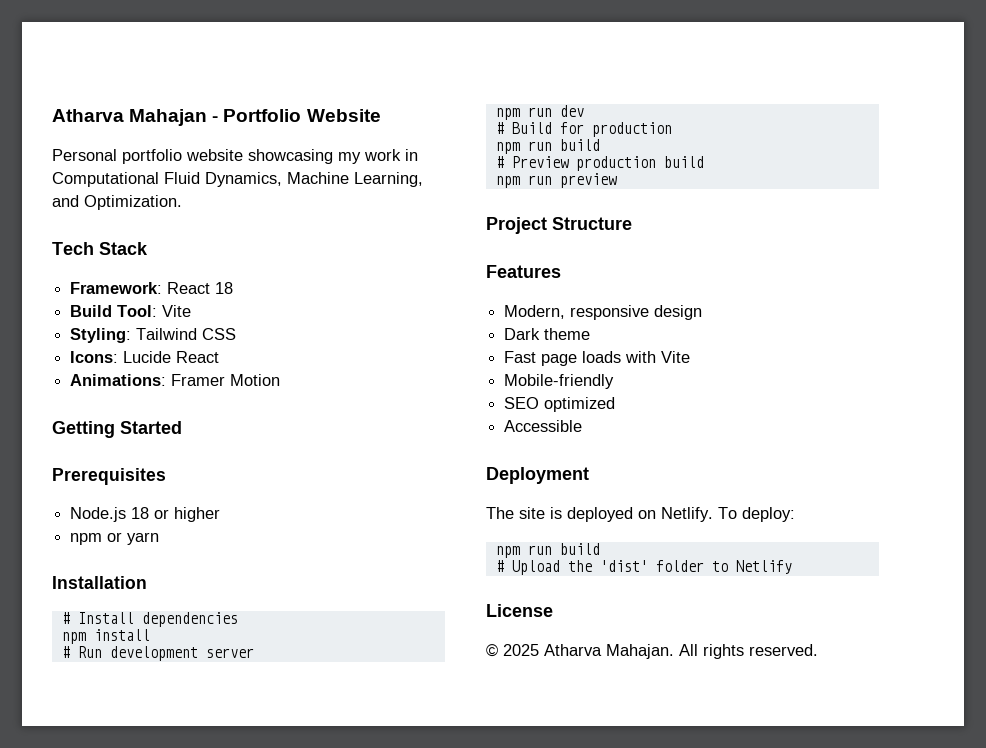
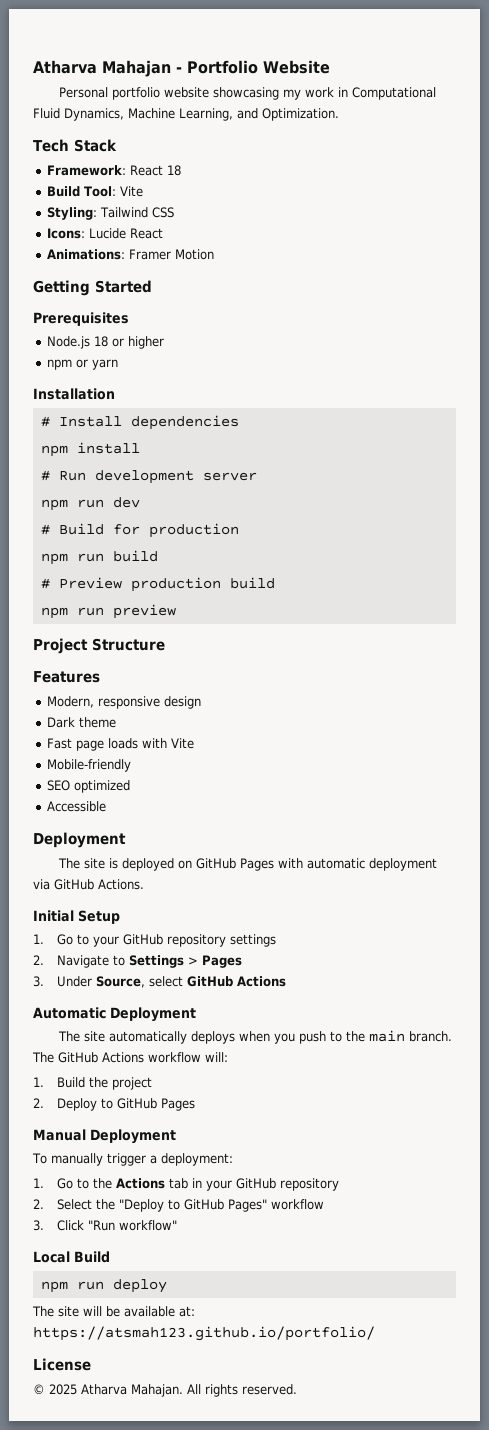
- The site is deployed on Netlify. To deploy:
- npm run build
- # Upload the 'dist' folder to Netlify
+ The site is deployed on GitHub Pages with automatic deployment via GitHub Actions.
+ Initial Setup
+ 1. Go to your GitHub repository settings
+ 2. Navigate to Settings > Pages
+ 3. Under Source, select GitHub Actions
+ Automatic Deployment
+ The site automatically deploys when you push to the main branch. The GitHub Actions workflow will:
+ 1. Build the project
+ 2. Deploy to GitHub Pages
+ Manual Deployment
+ To manually trigger a deployment:
+ 1. Go to the Actions tab in your GitHub repository
+ 2. Select the "Deploy to GitHub Pages" workflow
+ 3. Click "Run workflow"
+ Local Build
+ npm run deploy
+ The site will be available at: https://atsmah123.github.io/portfolio/

